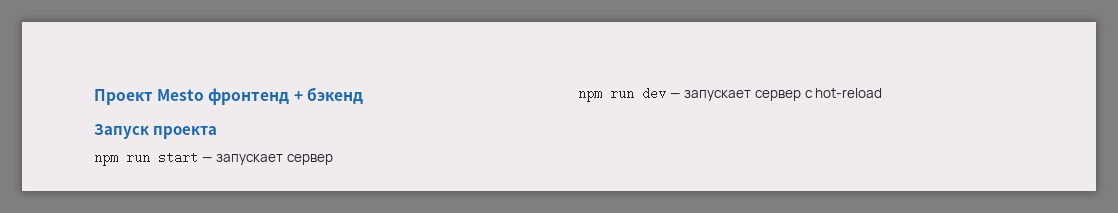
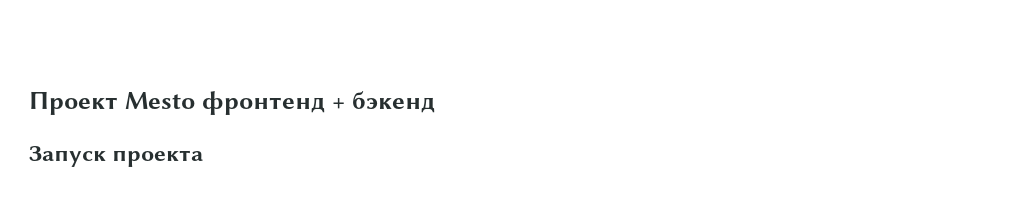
- npm run start — запускает сервер
- npm run dev — запускает сервер с hot-reload

